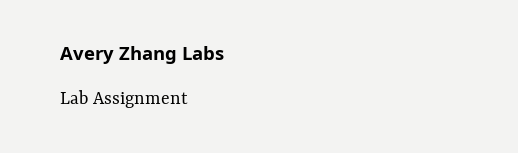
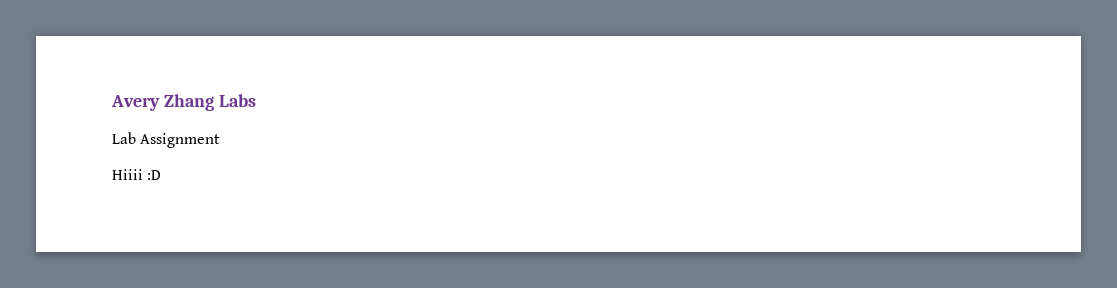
+ Hiiii :D

